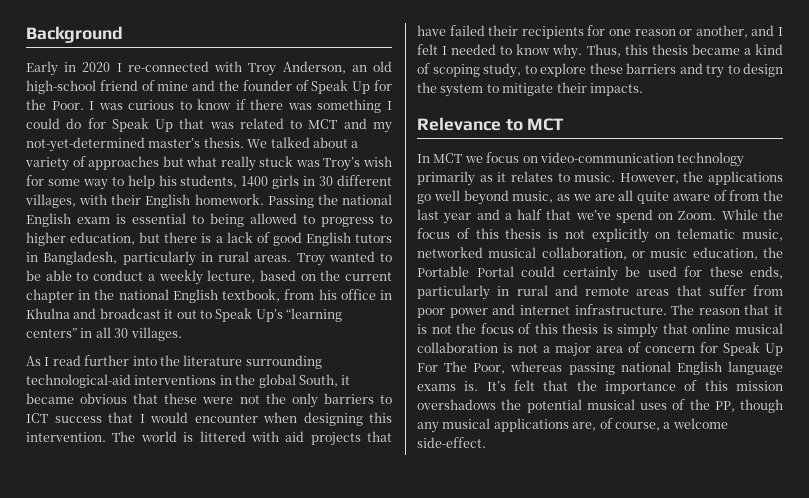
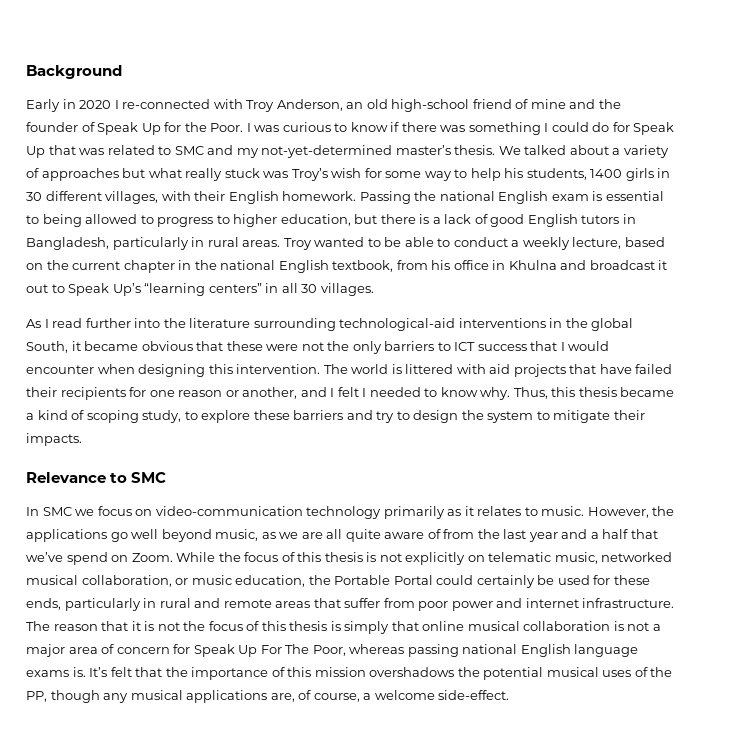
- I was curious to know if there was something I could do for Speak Up that was related to MCT and my not-yet-determined master’s thesis.
+ I was curious to know if there was something I could do for Speak Up that was related to SMC and my not-yet-determined master’s thesis.
- Relevance to MCT
+ Relevance to SMC
- In MCT we focus on video-communication technology primarily as it relates to music.
+ In SMC we focus on video-communication technology primarily as it relates to music.

